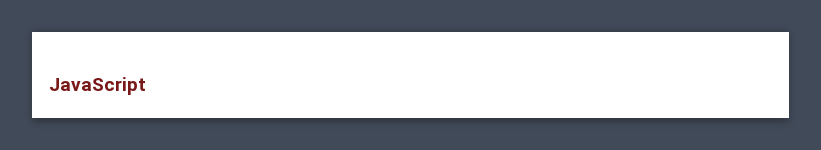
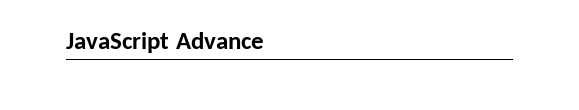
- JavaScript
+ JavaScript Advance

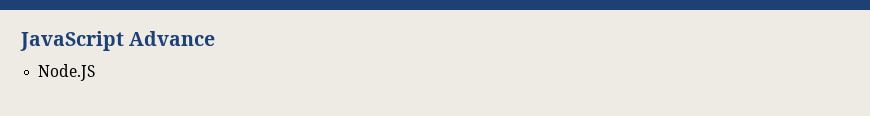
+ Node.JS

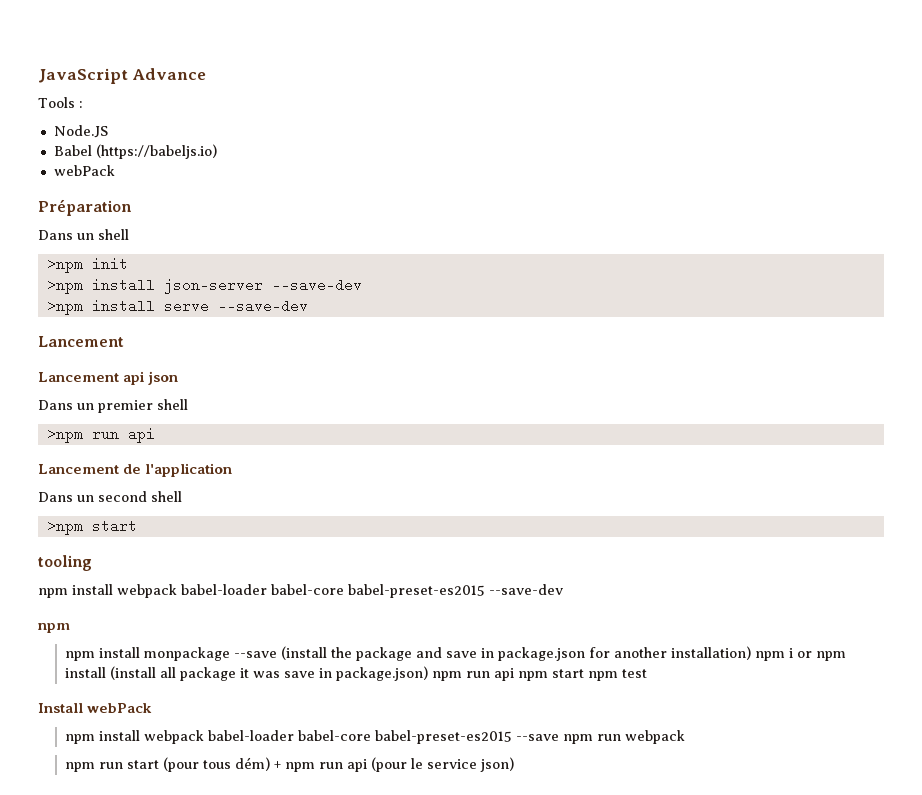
+ Tools :
+ Babel (https://babeljs.io)
+ webPack
+ Préparation
+ Dans un shell
+ >npm init
+ >npm install json-server --save-dev
+ >npm install serve --save-dev
+ Lancement
+ Lancement api json
+ Dans un premier shell
+ >npm run api
+ Lancement de l'application
+ Dans un second shell
+ >npm start
+ tooling
+ npm install webpack babel-loader babel-core babel-preset-es2015 --save-dev
+ npm
+ npm install monpackage --save (install the package and save in package.json for another installation) npm i or npm install (install all package it was save in package.json) npm run api npm start npm test
+ Install webPack
+ npm install webpack babel-loader babel-core babel-preset-es2015 --save npm run webpack
+ npm run start (pour tous dém) + npm run api (pour le service json)

